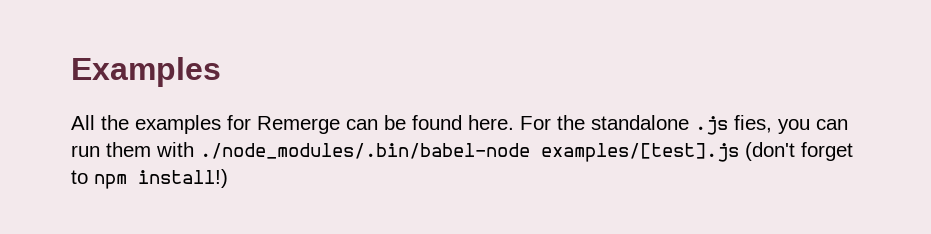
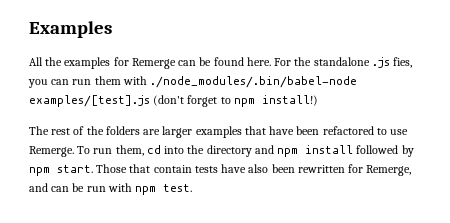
+ The rest of the folders are larger examples that have been refactored to use Remerge. To run them, cd into the directory and npm install followed by npm start. Those that contain tests have also been rewritten for Remerge, and can be run with npm test.

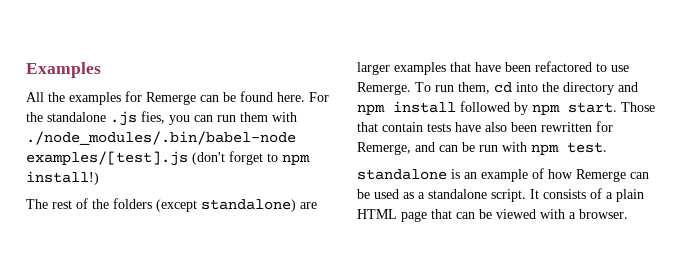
- The rest of the folders are larger examples that have been refactored to use Remerge.
+ The rest of the folders (except standalone) are larger examples that have been refactored to use Remerge.
+ standalone is an example of how Remerge can be used as a standalone script. It consists of a plain HTML page that can be viewed with a browser.

